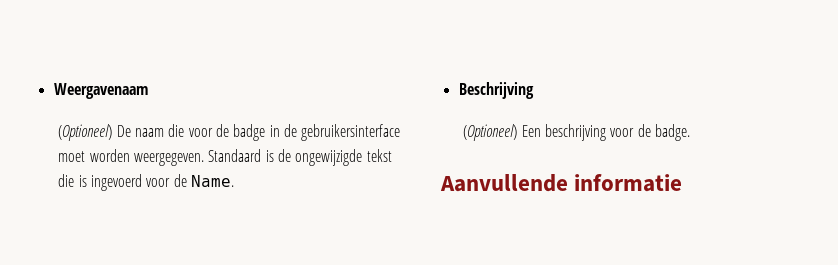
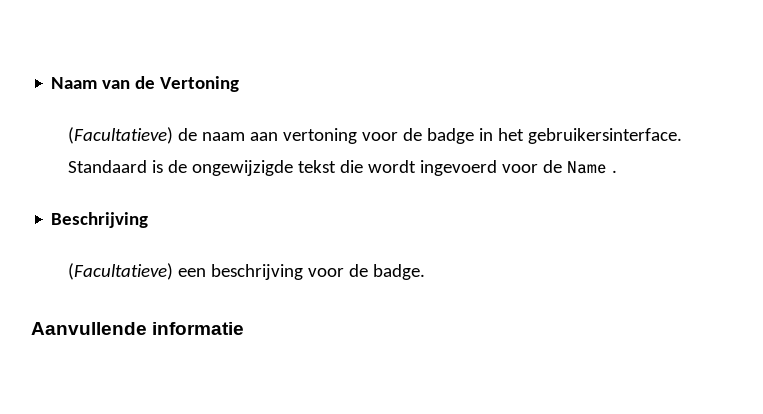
- Weergavenaam
- (Optioneel) De naam die voor de badge in de gebruikersinterface moet worden weergegeven.
+ Naam van de Vertoning
+ (Facultatieve) de naam aan vertoning voor de badge in het gebruikersinterface.
- Standaard is de ongewijzigde tekst die is ingevoerd voor de Name.
+ Standaard is de ongewijzigde tekst die wordt ingevoerd voor de Name .
- (Optioneel) Een beschrijving voor de badge.
+ (Facultatieve) een beschrijving voor de badge.

